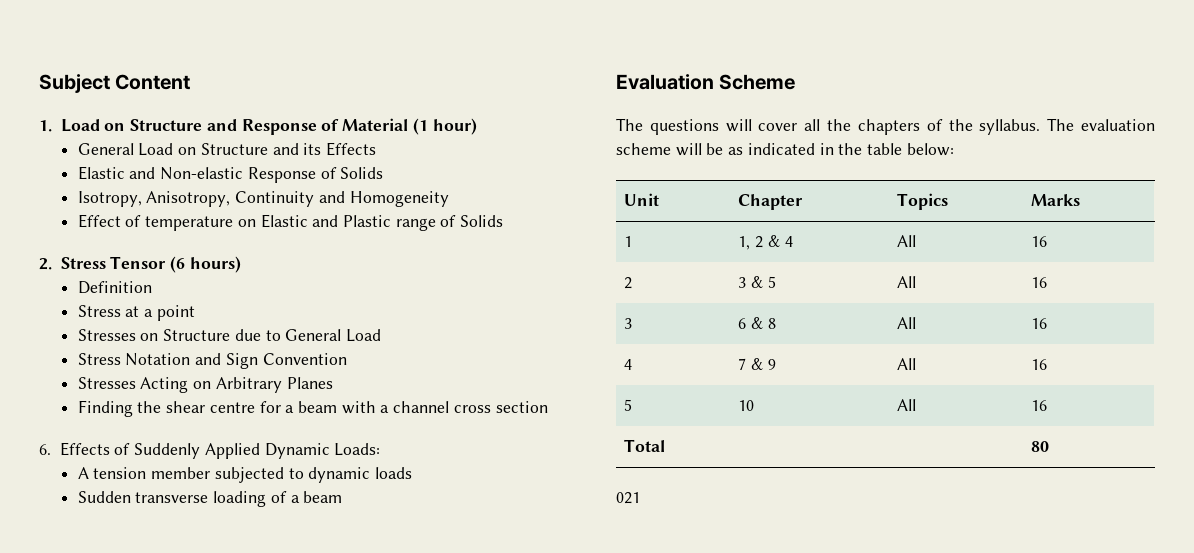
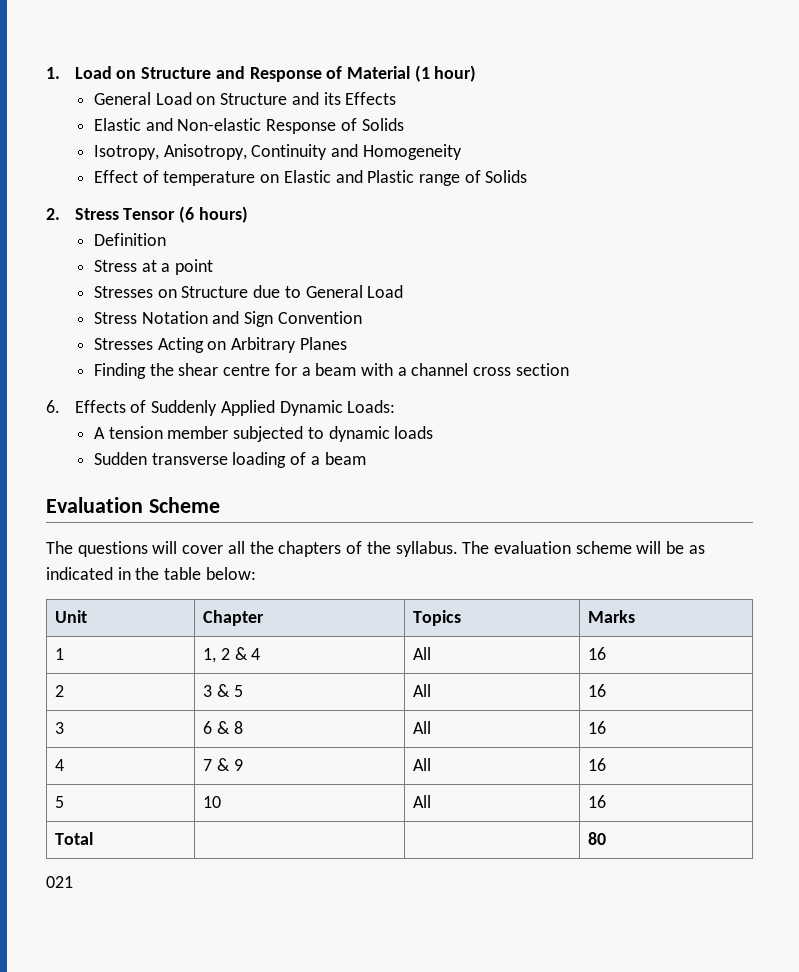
- Subject Content

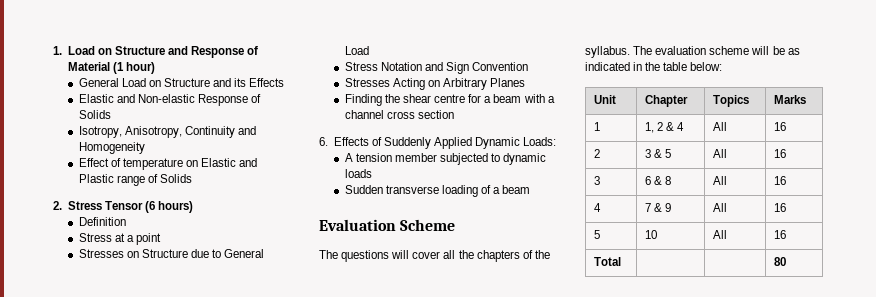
- 021

